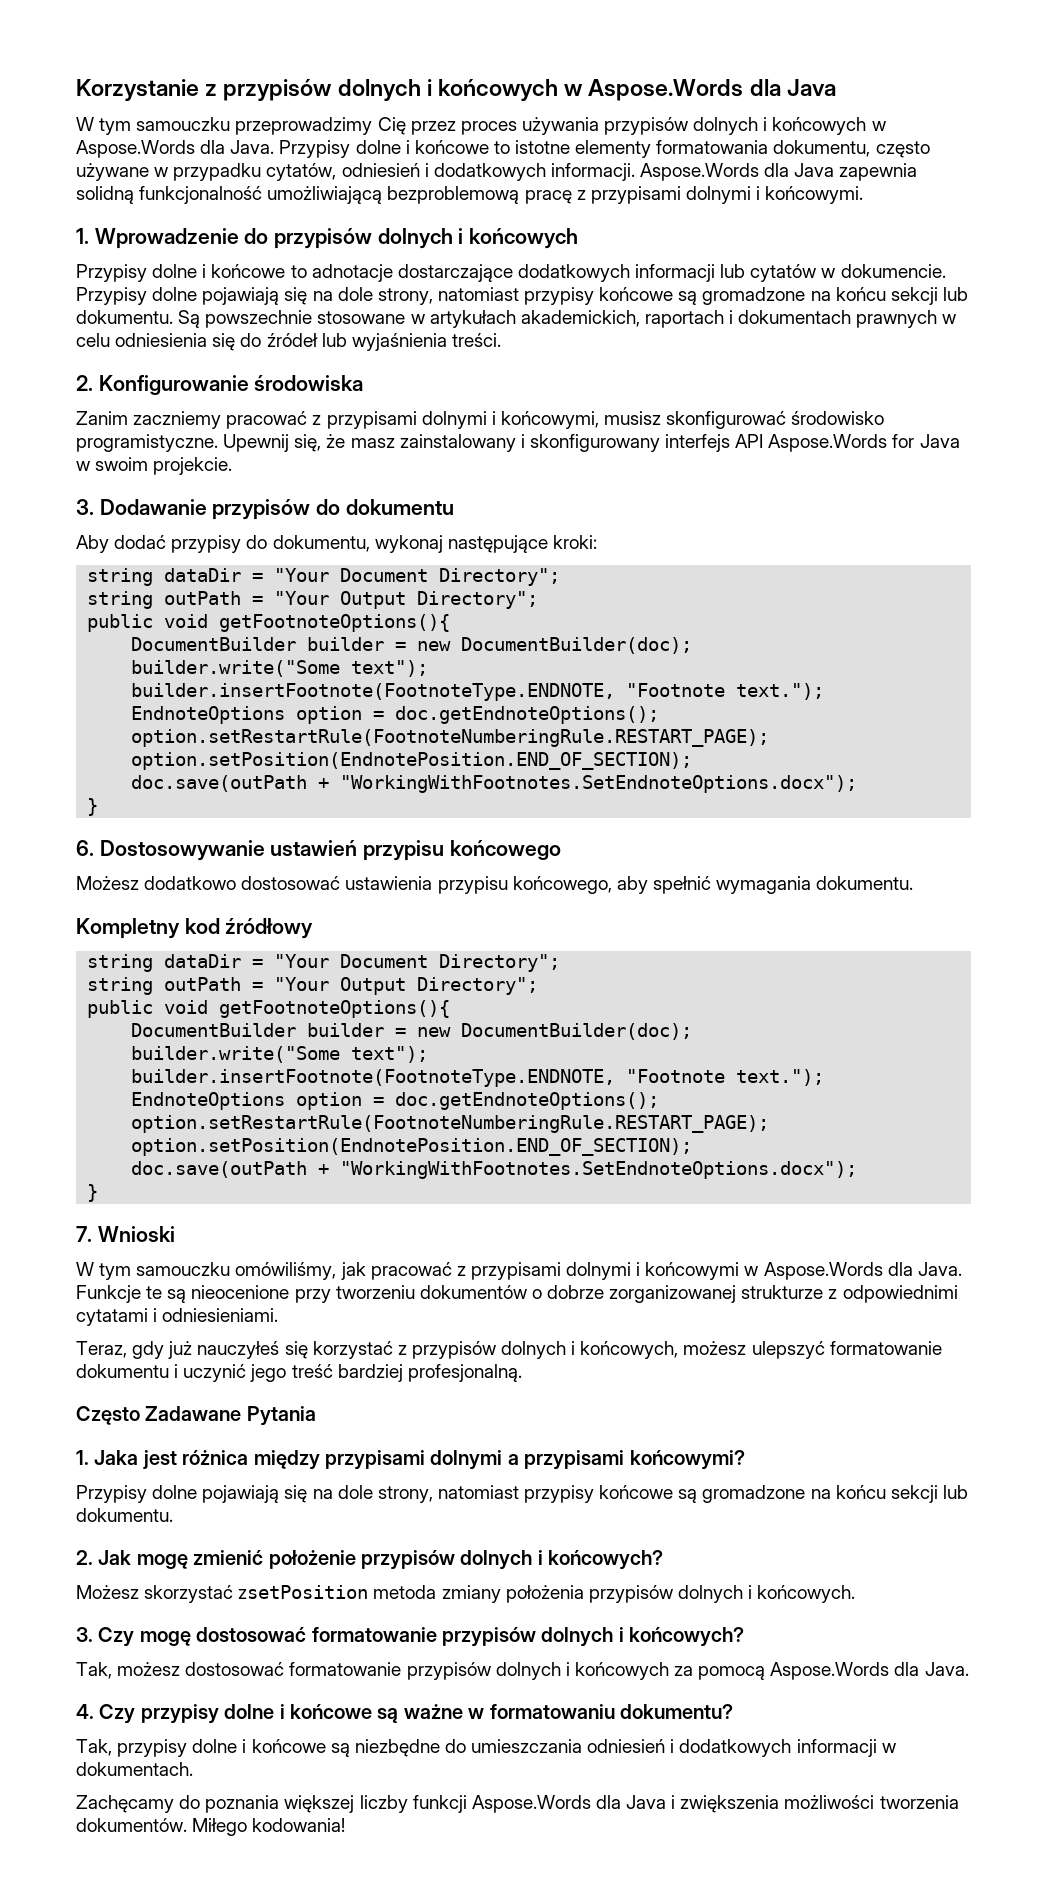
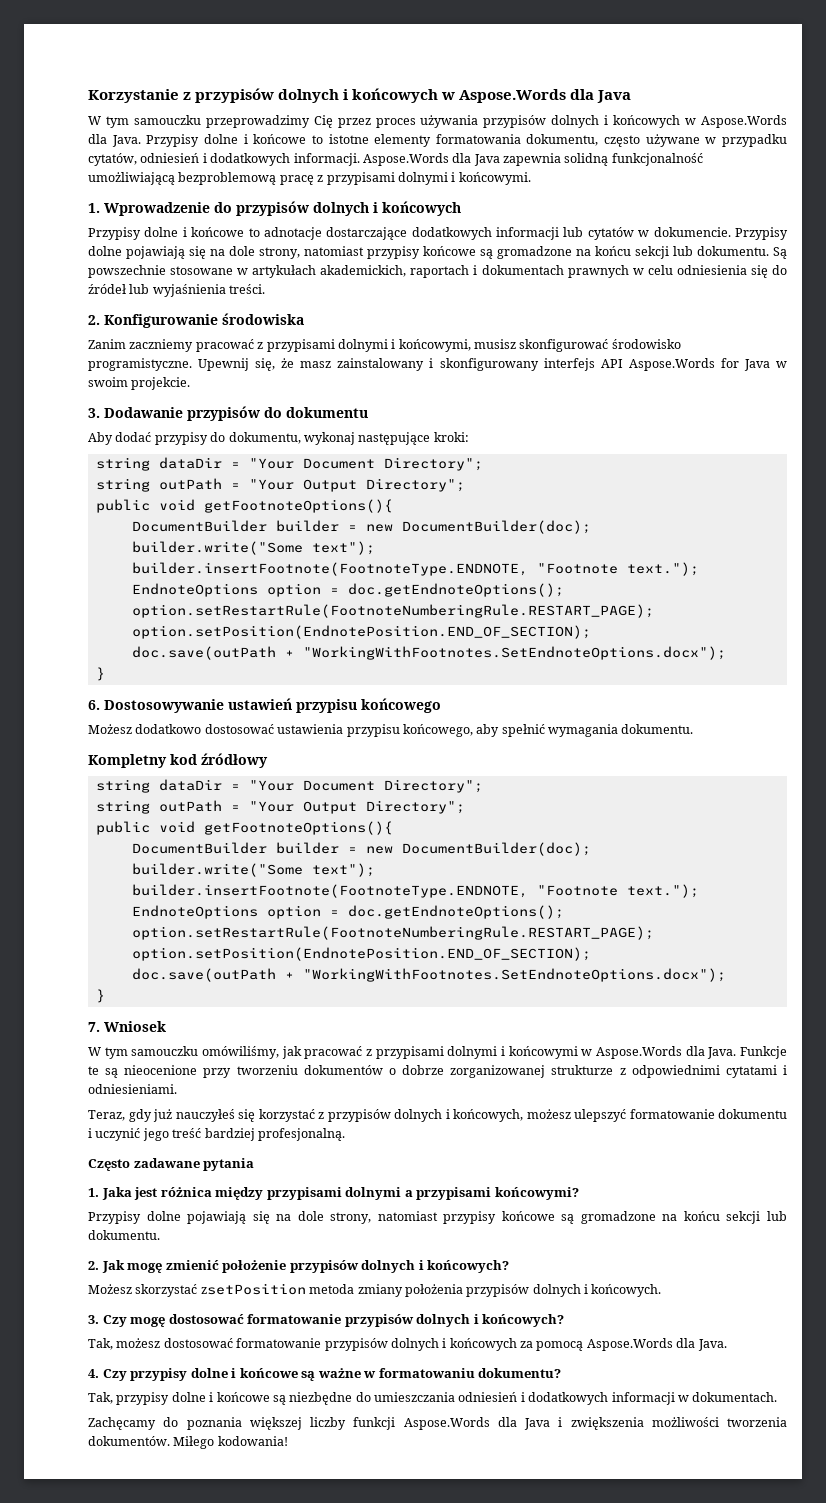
- 7. Wnioski
+ 7. Wniosek
- Często Zadawane Pytania
+ Często zadawane pytania

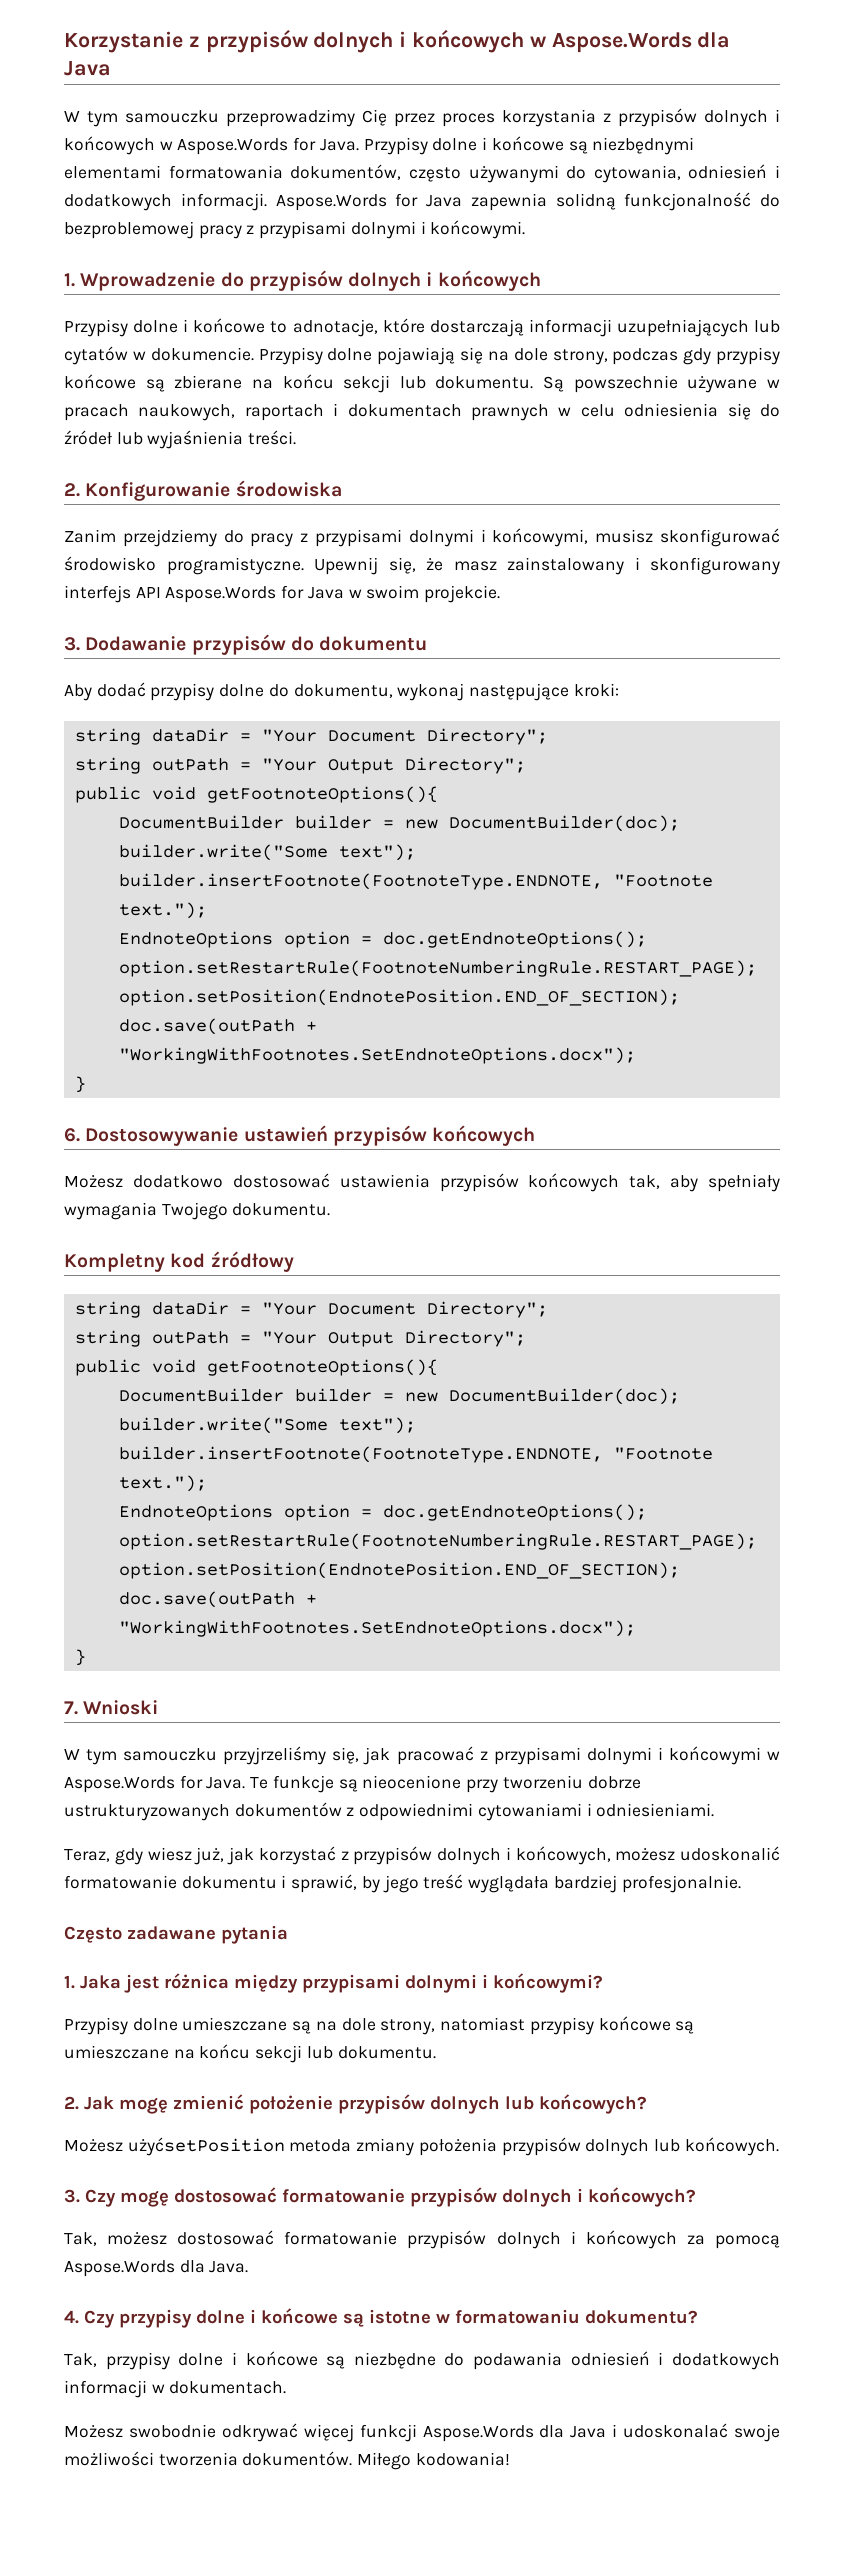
- W tym samouczku przeprowadzimy Cię przez proces używania przypisów dolnych i końcowych w Aspose.Words dla Java.
+ W tym samouczku przeprowadzimy Cię przez proces korzystania z przypisów dolnych i końcowych w Aspose.Words for Java.
- Przypisy dolne i końcowe to istotne elementy formatowania dokumentu, często używane w przypadku cytatów, odniesień i dodatkowych informacji.
+ Przypisy dolne i końcowe są niezbędnymi elementami formatowania dokumentów, często używanymi do cytowania, odniesień i dodatkowych informacji.
- Aspose.Words dla Java zapewnia solidną funkcjonalność umożliwiającą bezproblemową pracę z przypisami dolnymi i końcowymi.
+ Aspose.Words for Java zapewnia solidną funkcjonalność do bezproblemowej pracy z przypisami dolnymi i końcowymi.
- Przypisy dolne i końcowe to adnotacje dostarczające dodatkowych informacji lub cytatów w dokumencie. Przypisy dolne pojawiają się na dole strony, natomiast przypisy końcowe są gromadzone na końcu sekcji lub dokumentu.
+ Przypisy dolne i końcowe to adnotacje, które dostarczają informacji uzupełniających lub cytatów w dokumencie. Przypisy dolne pojawiają się na dole strony, podczas gdy przypisy końcowe są zbierane na końcu sekcji lub dokumentu.
- Są powszechnie stosowane w artykułach akademickich, raportach i dokumentach prawnych w celu odniesienia się do źródeł lub wyjaśnienia treści.
+ Są powszechnie używane w pracach naukowych, raportach i dokumentach prawnych w celu odniesienia się do źródeł lub wyjaśnienia treści.
- Zanim zaczniemy pracować z przypisami dolnymi i końcowymi, musisz skonfigurować środowisko programistyczne.
+ Zanim przejdziemy do pracy z przypisami dolnymi i końcowymi, musisz skonfigurować środowisko programistyczne.
- Aby dodać przypisy do dokumentu, wykonaj następujące kroki:
+ Aby dodać przypisy dolne do dokumentu, wykonaj następujące kroki:
- 6. Dostosowywanie ustawień przypisu końcowego
+ 6. Dostosowywanie ustawień przypisów końcowych
- Możesz dodatkowo dostosować ustawienia przypisu końcowego, aby spełnić wymagania dokumentu.
+ Możesz dodatkowo dostosować ustawienia przypisów końcowych tak, aby spełniały wymagania Twojego dokumentu.
- 7. Wniosek
- W tym samouczku omówiliśmy, jak pracować z przypisami dolnymi i końcowymi w Aspose.Words dla Java. Funkcje te są nieocenione przy tworzeniu dokumentów o dobrze zorganizowanej strukturze z odpowiednimi cytatami i odniesieniami.
+ 7. Wnioski
+ W tym samouczku przyjrzeliśmy się, jak pracować z przypisami dolnymi i końcowymi w Aspose.Words for Java. Te funkcje są nieocenione przy tworzeniu dobrze ustrukturyzowanych dokumentów z odpowiednimi cytowaniami i odniesieniami.
- Teraz, gdy już nauczyłeś się korzystać z przypisów dolnych i końcowych, możesz ulepszyć formatowanie dokumentu i uczynić jego treść bardziej profesjonalną.
+ Teraz, gdy wiesz już, jak korzystać z przypisów dolnych i końcowych, możesz udoskonalić formatowanie dokumentu i sprawić, by jego treść wyglądała bardziej profesjonalnie.
- 1. Jaka jest różnica między przypisami dolnymi a przypisami końcowymi?
- Przypisy dolne pojawiają się na dole strony, natomiast przypisy końcowe są gromadzone na końcu sekcji lub dokumentu.
+ 1. Jaka jest różnica między przypisami dolnymi i końcowymi?
+ Przypisy dolne umieszczane są na dole strony, natomiast przypisy końcowe są umieszczane na końcu sekcji lub dokumentu.
- 2. Jak mogę zmienić położenie przypisów dolnych i końcowych?
+ 2. Jak mogę zmienić położenie przypisów dolnych lub końcowych?
- Możesz skorzystać zsetPosition metoda zmiany położenia przypisów dolnych i końcowych.
+ Możesz użyćsetPosition metoda zmiany położenia przypisów dolnych lub końcowych.
- 4. Czy przypisy dolne i końcowe są ważne w formatowaniu dokumentu?
+ 4. Czy przypisy dolne i końcowe są istotne w formatowaniu dokumentu?
- Tak, przypisy dolne i końcowe są niezbędne do umieszczania odniesień i dodatkowych informacji w dokumentach.
+ Tak, przypisy dolne i końcowe są niezbędne do podawania odniesień i dodatkowych informacji w dokumentach.
- Zachęcamy do poznania większej liczby funkcji Aspose.Words dla Java i zwiększenia możliwości tworzenia dokumentów.
+ Możesz swobodnie odkrywać więcej funkcji Aspose.Words dla Java i udoskonalać swoje możliwości tworzenia dokumentów.

